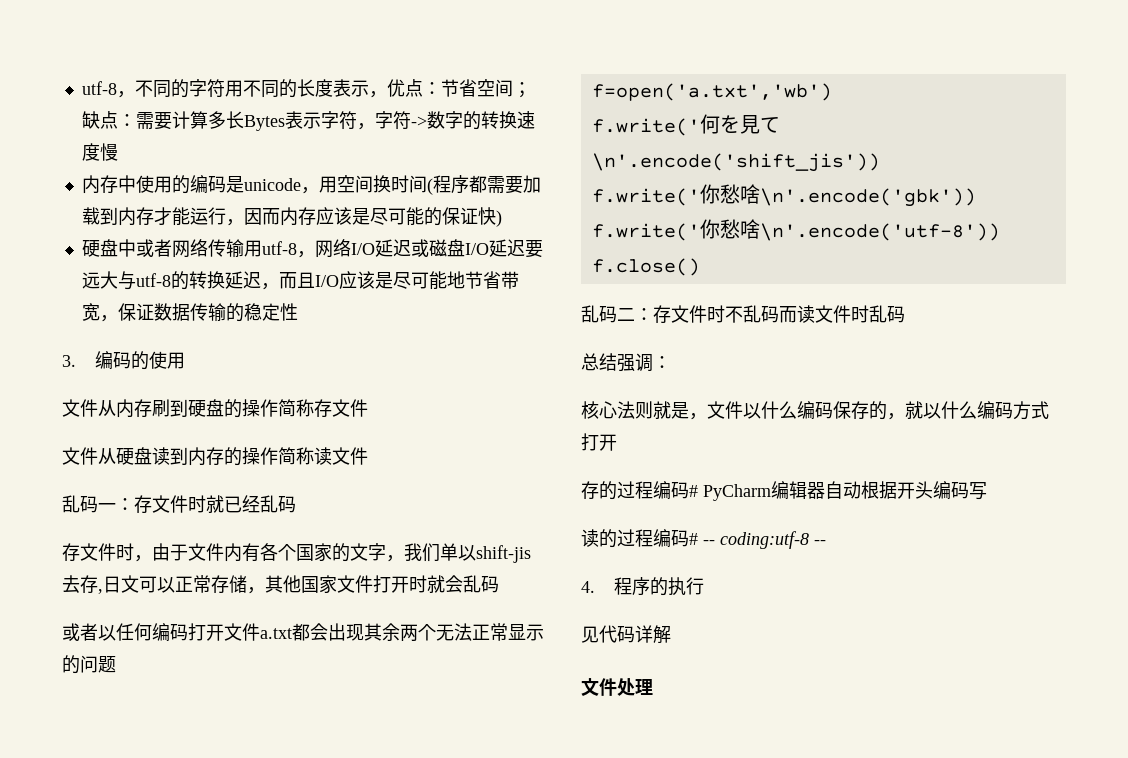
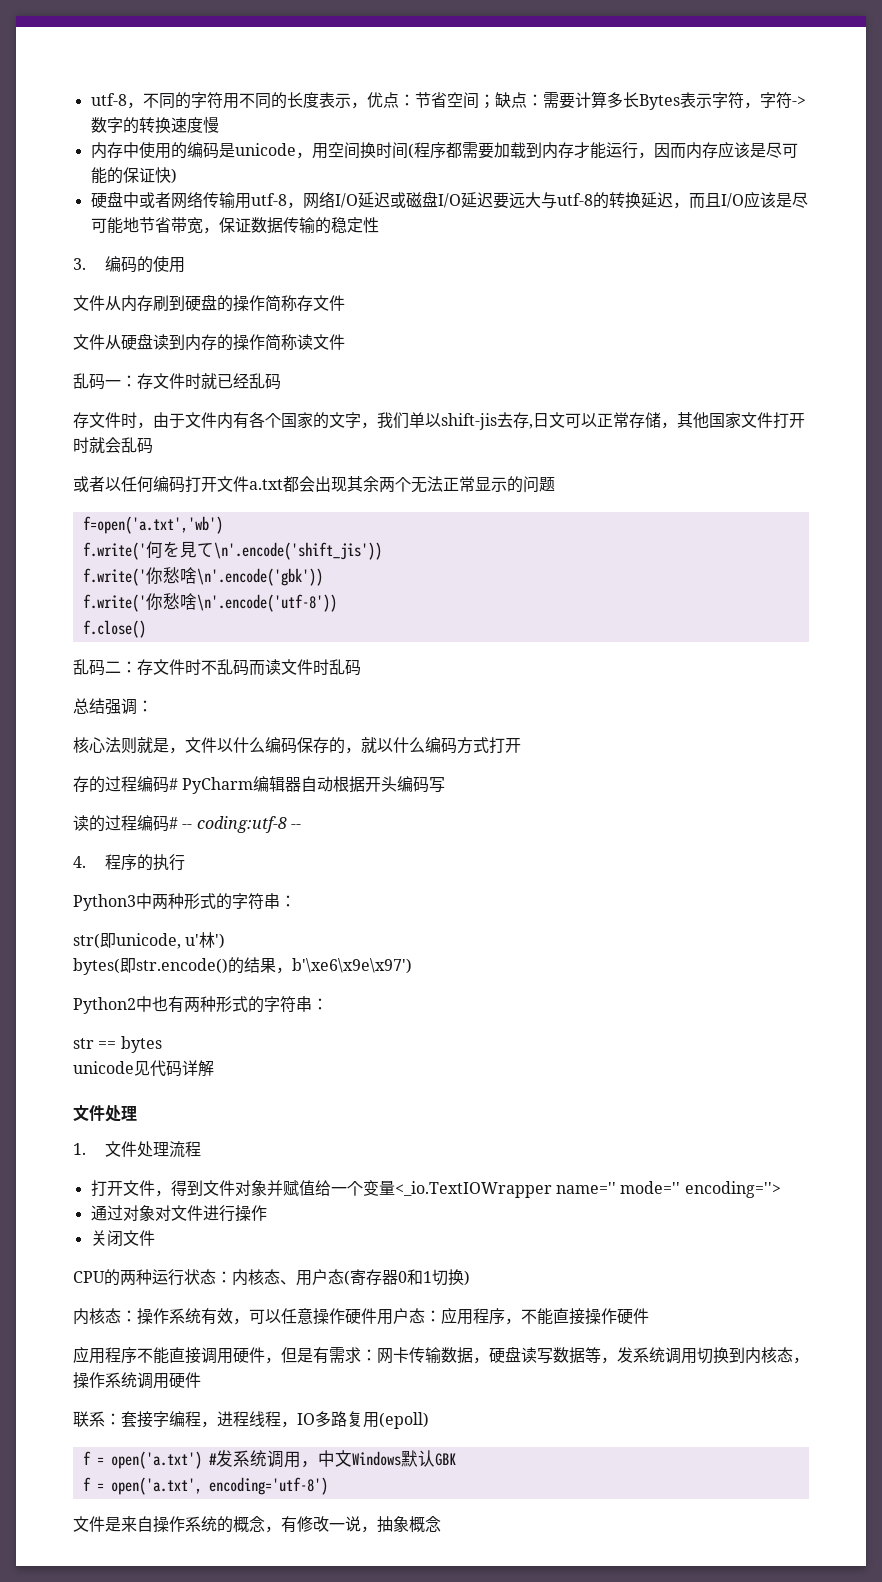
- 见代码详解
+ Python3中两种形式的字符串：
+ str(即unicode, u'林')
+ bytes(即str.encode()的结果，b'\xe6\x9e\x97')
+ Python2中也有两种形式的字符串：
+ str == bytes
+ unicode见代码详解
+ 1.文件处理流程
+ 打开文件，得到文件对象并赋值给一个变量<_io.TextIOWrapper name='' mode='' encoding=''>
+ 通过对象对文件进行操作
+ 关闭文件
+ CPU的两种运行状态：内核态、用户态(寄存器0和1切换)
+ 内核态：操作系统有效，可以任意操作硬件用户态：应用程序，不能直接操作硬件
+ 应用程序不能直接调用硬件，但是有需求：网卡传输数据，硬盘读写数据等，发系统调用切换到内核态，操作系统调用硬件
+ 联系：套接字编程，进程线程，IO多路复用(epoll)
+ f = open('a.txt') #发系统调用，中文Windows默认GBK
+ f = open('a.txt', encoding='utf-8')
+ 文件是来自操作系统的概念，有修改一说，抽象概念

